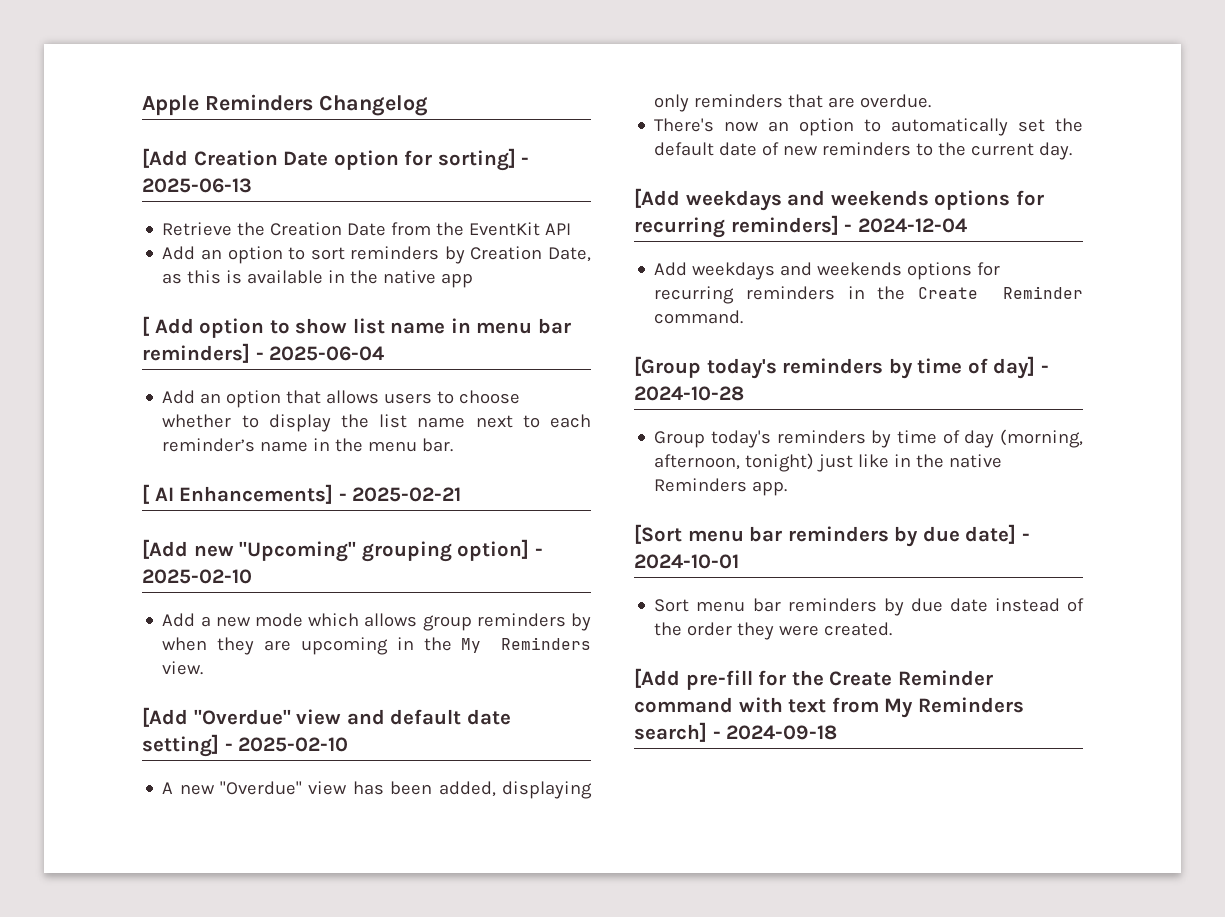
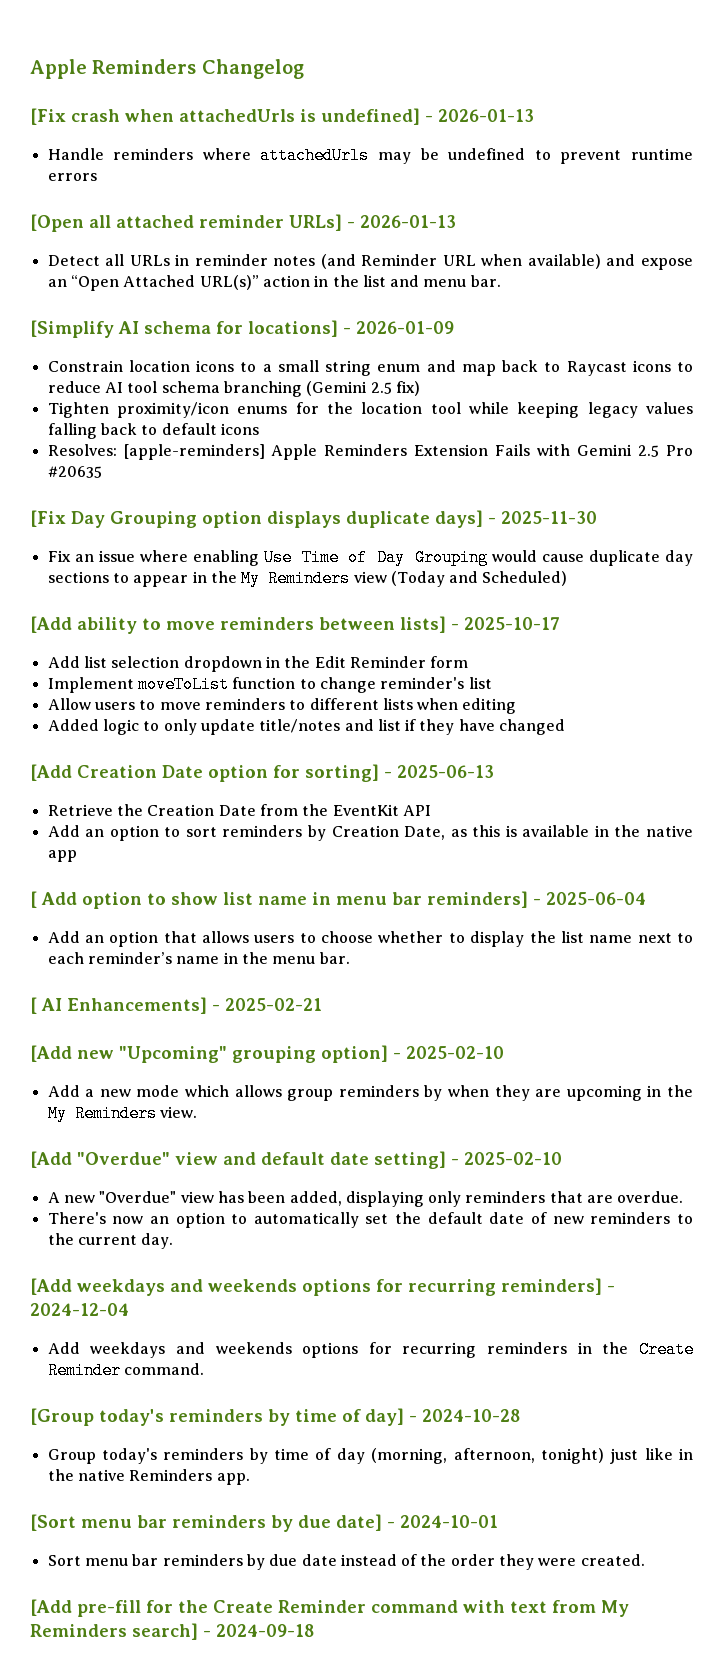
+ [Fix crash when attachedUrls is undefined] - 2026-01-13
+ Handle reminders where attachedUrls may be undefined to prevent runtime errors
+ [Open all attached reminder URLs] - 2026-01-13
+ Detect all URLs in reminder notes (and Reminder URL when available) and expose an “Open Attached URL(s)” action in the list and menu bar.
+ [Simplify AI schema for locations] - 2026-01-09
+ Constrain location icons to a small string enum and map back to Raycast icons to reduce AI tool schema branching (Gemini 2.5 fix)
+ Tighten proximity/icon enums for the location tool while keeping legacy values falling back to default icons
+ Resolves: [apple-reminders] Apple Reminders Extension Fails with Gemini 2.5 Pro #20635
+ [Fix Day Grouping option displays duplicate days] - 2025-11-30
+ Fix an issue where enabling Use Time of Day Grouping would cause duplicate day sections to appear in the My Reminders view (Today and Scheduled)
+ [Add ability to move reminders between lists] - 2025-10-17
+ Add list selection dropdown in the Edit Reminder form
+ Implement moveToList function to change reminder's list
+ Allow users to move reminders to different lists when editing
+ Added logic to only update title/notes and list if they have changed

